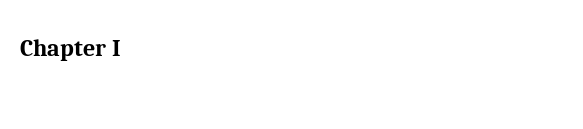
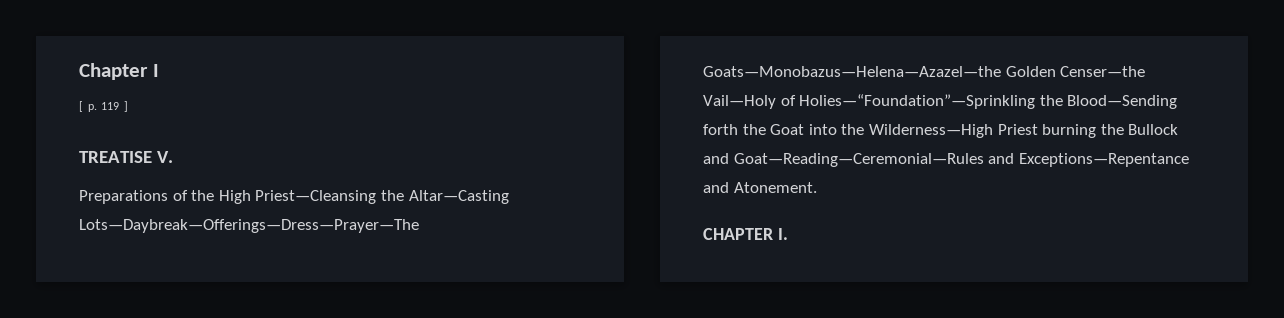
+ [ p. 119 ]
+ TREATISE V.
+ Preparations of the High Priest—Cleansing the Altar—Casting Lots—Daybreak—Offerings—Dress—Prayer—The Goats—Monobazus—Helena—Azazel—the Golden Censer—the Vail—Holy of Holies—“Foundation”—Sprinkling the Blood—Sending forth the Goat into the Wilderness—High Priest burning the Bullock and Goat—Reading—Ceremonial—Rules and Exceptions—Repentance and Atonement.
+ CHAPTER I.

